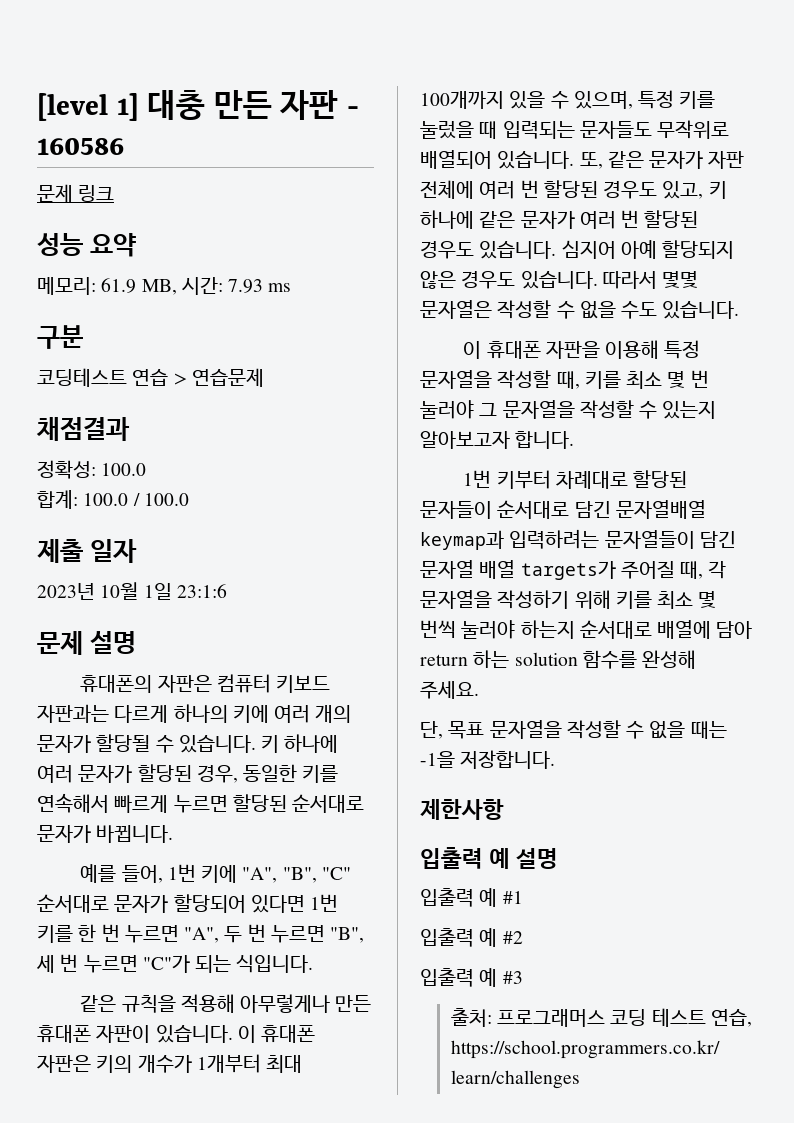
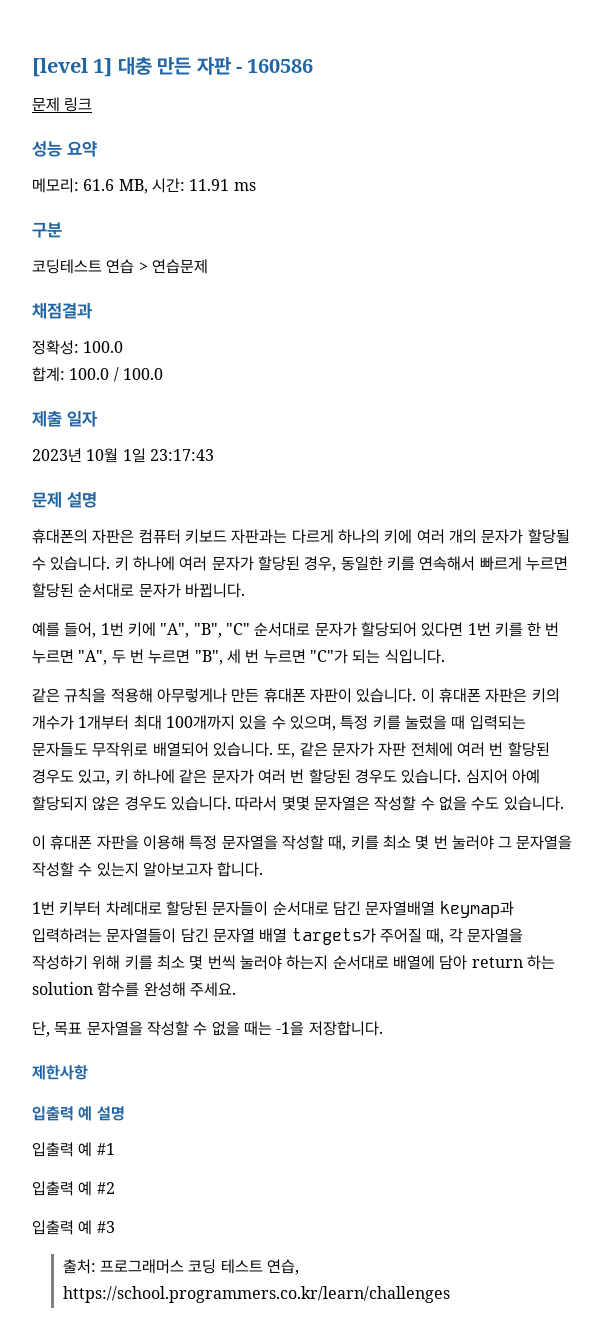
- 메모리: 61.9 MB, 시간: 7.93 ms
+ 메모리: 61.6 MB, 시간: 11.91 ms
- 2023년 10월 1일 23:1:6
+ 2023년 10월 1일 23:17:43

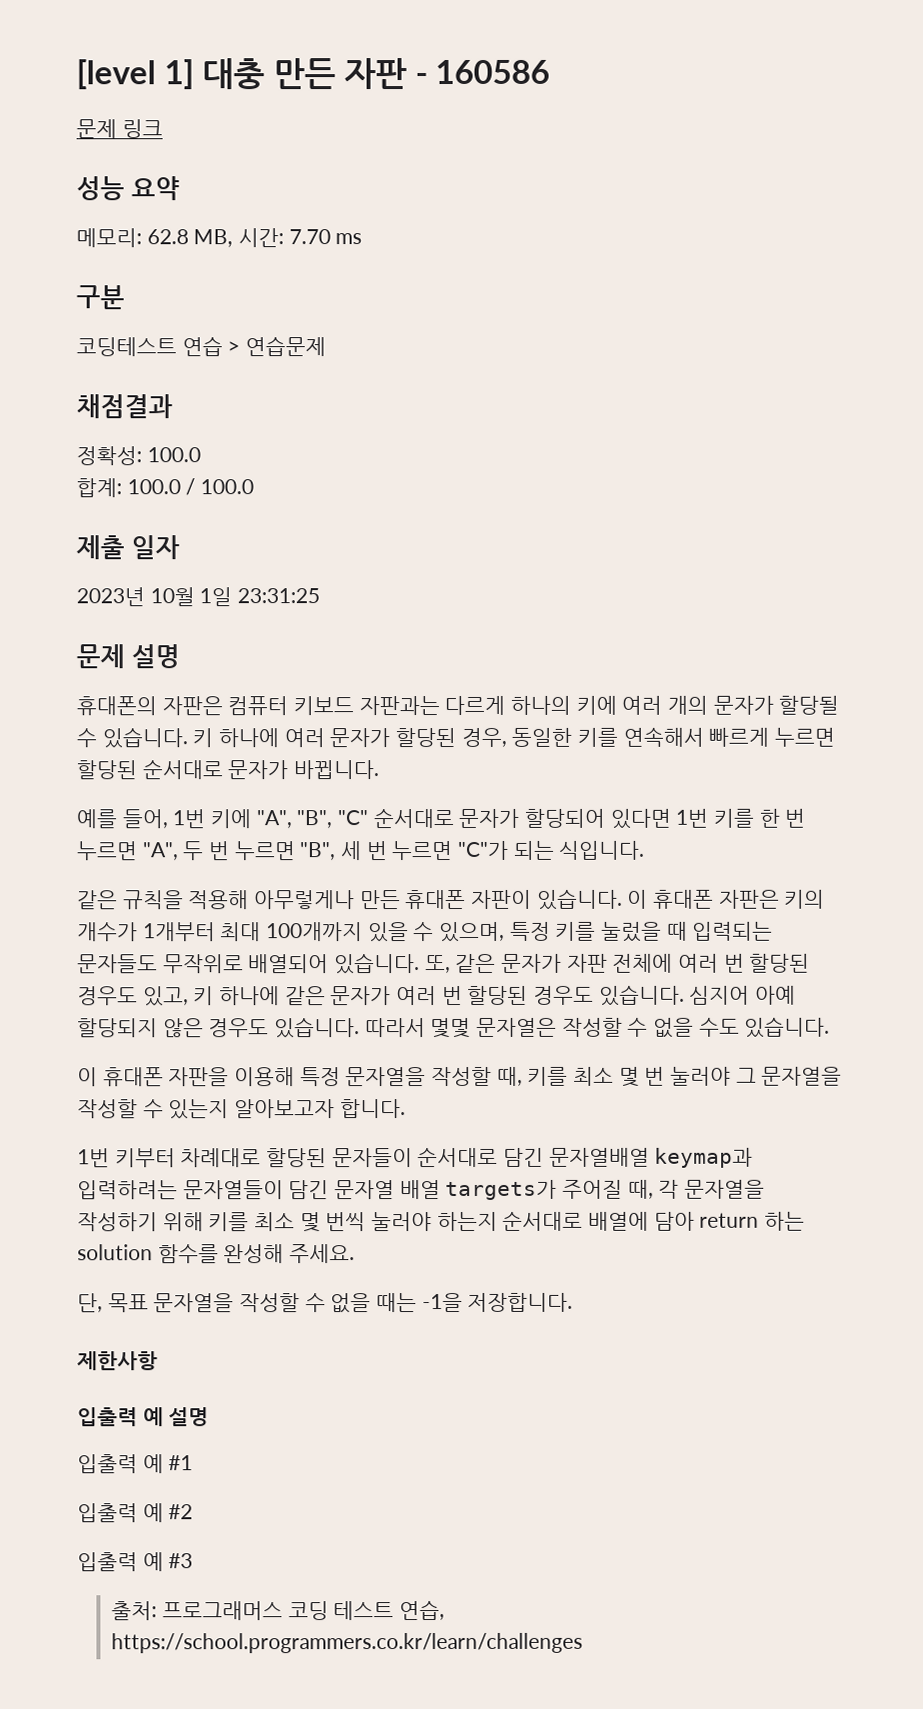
- 메모리: 61.6 MB, 시간: 11.91 ms
+ 메모리: 62.8 MB, 시간: 7.70 ms
- 2023년 10월 1일 23:17:43
+ 2023년 10월 1일 23:31:25

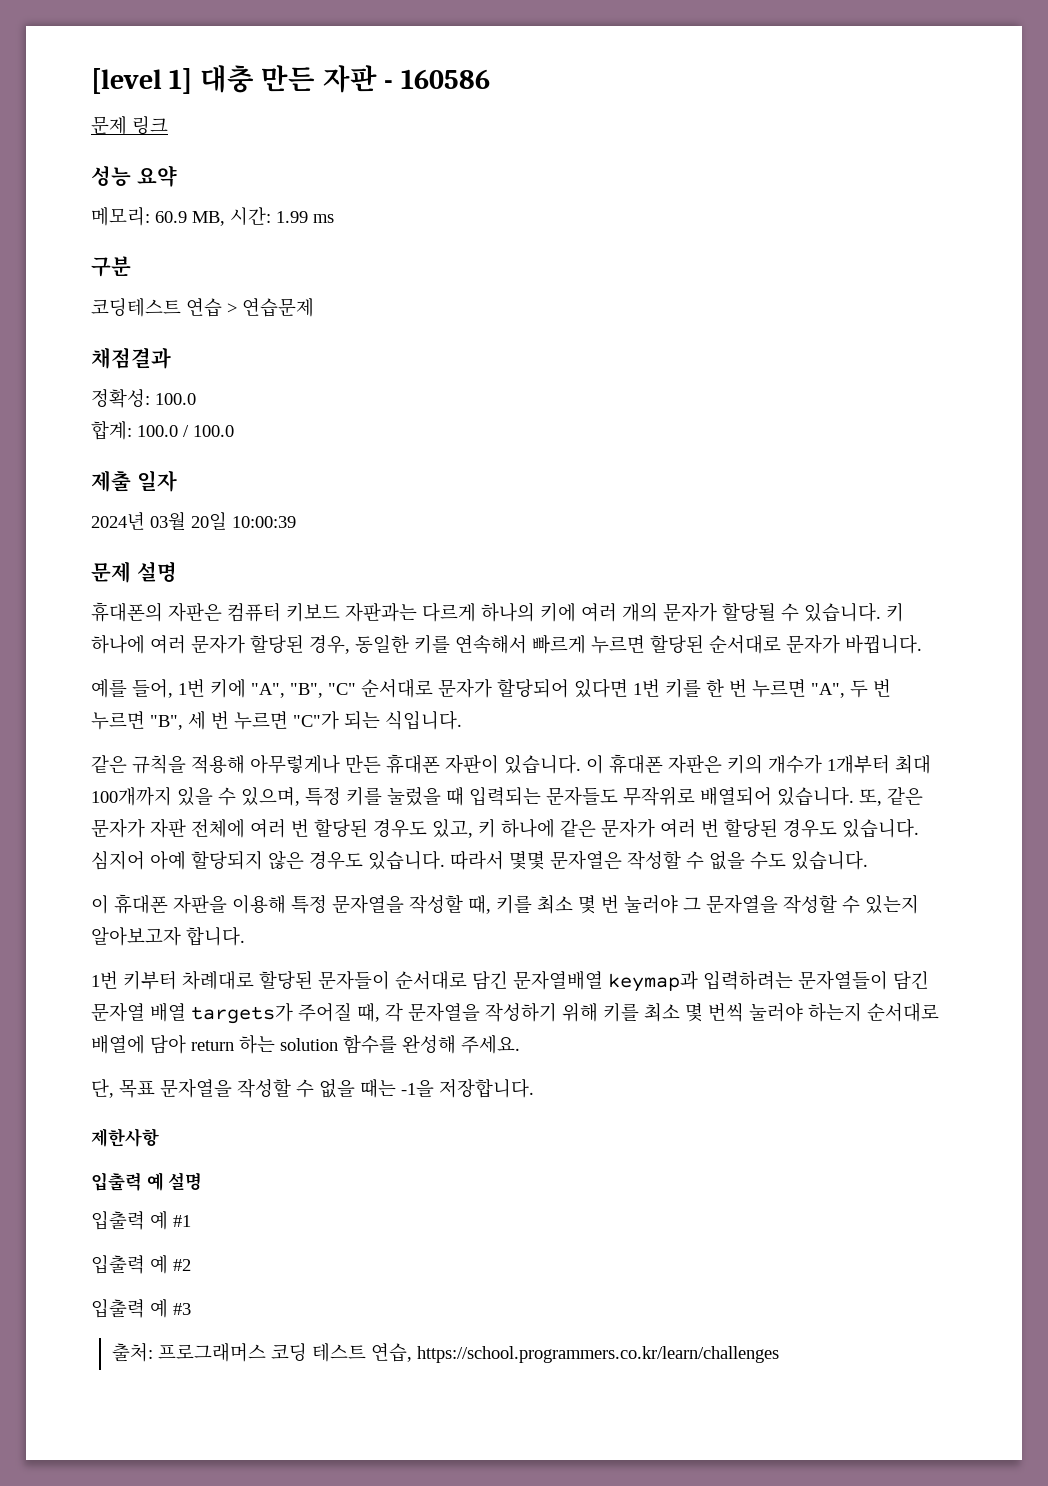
- 메모리: 62.8 MB, 시간: 7.70 ms
+ 메모리: 60.9 MB, 시간: 1.99 ms
- 2023년 10월 1일 23:31:25
+ 2024년 03월 20일 10:00:39

